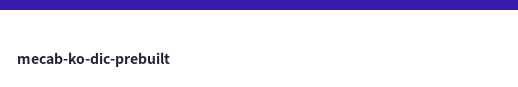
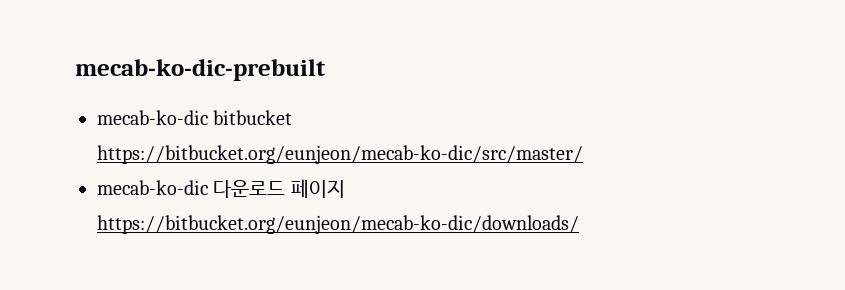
+ mecab-ko-dic bitbucket https://bitbucket.org/eunjeon/mecab-ko-dic/src/master/
+ mecab-ko-dic 다운로드 페이지 https://bitbucket.org/eunjeon/mecab-ko-dic/downloads/

